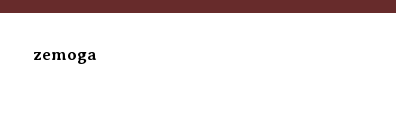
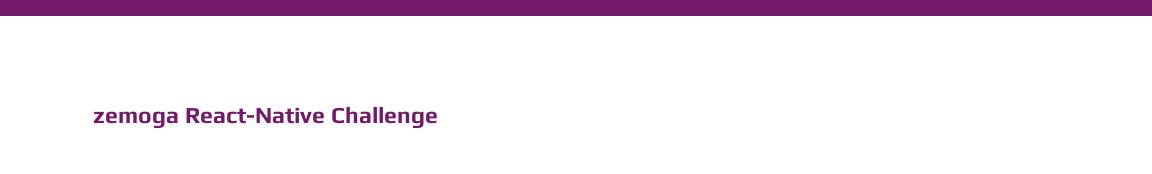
- zemoga
+ zemoga React-Native Challenge

